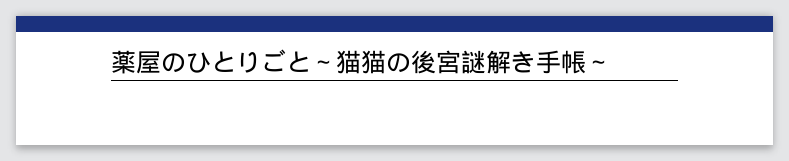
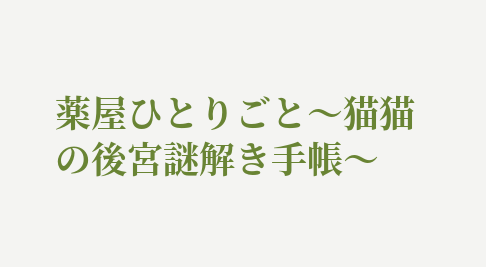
- 薬屋のひとりごと～猫猫の後宮謎解き手帳～
+ 薬屋ひとりごと～猫猫の後宮謎解き手帳～

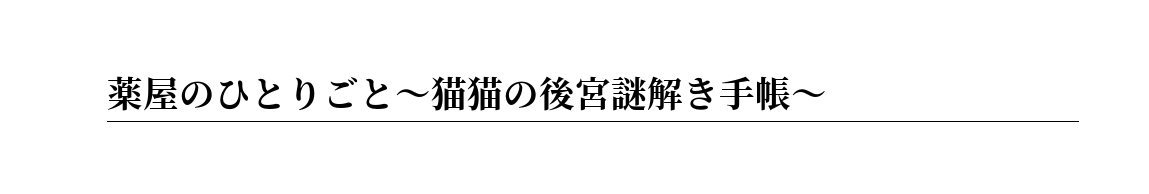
- 薬屋ひとりごと～猫猫の後宮謎解き手帳～
+ 薬屋のひとりごと～猫猫の後宮謎解き手帳～

